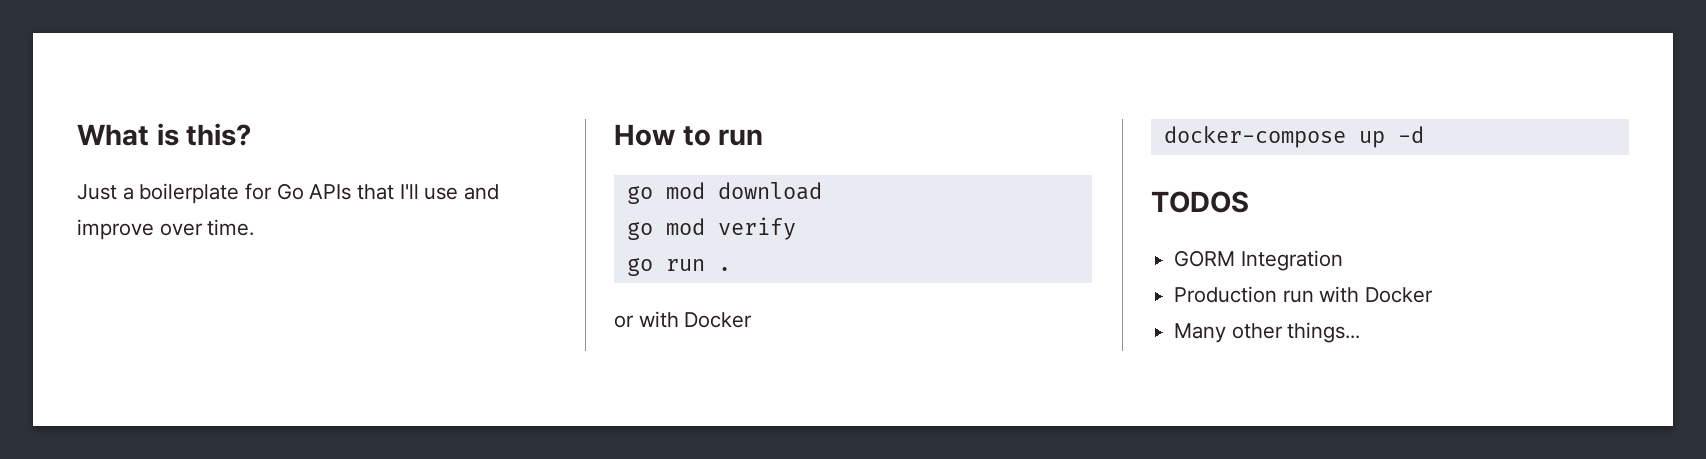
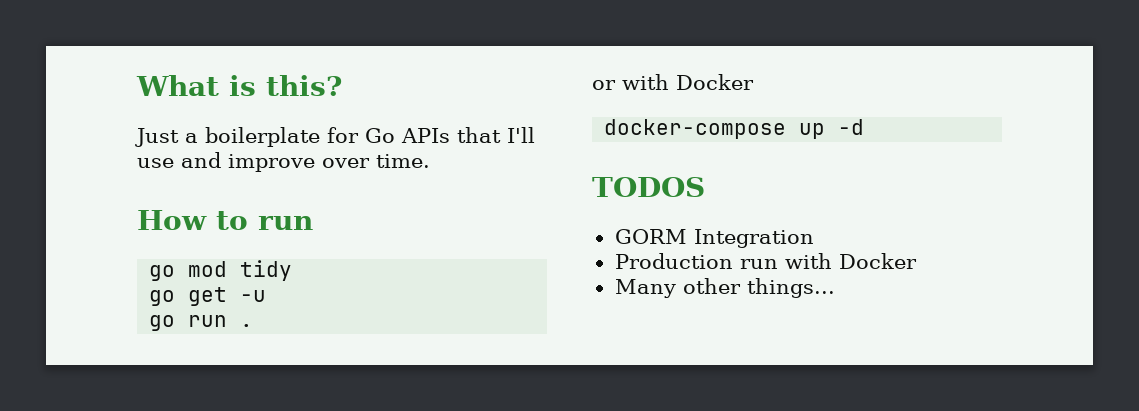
- go mod download
- go mod verify
+ go mod tidy
+ go get -u

